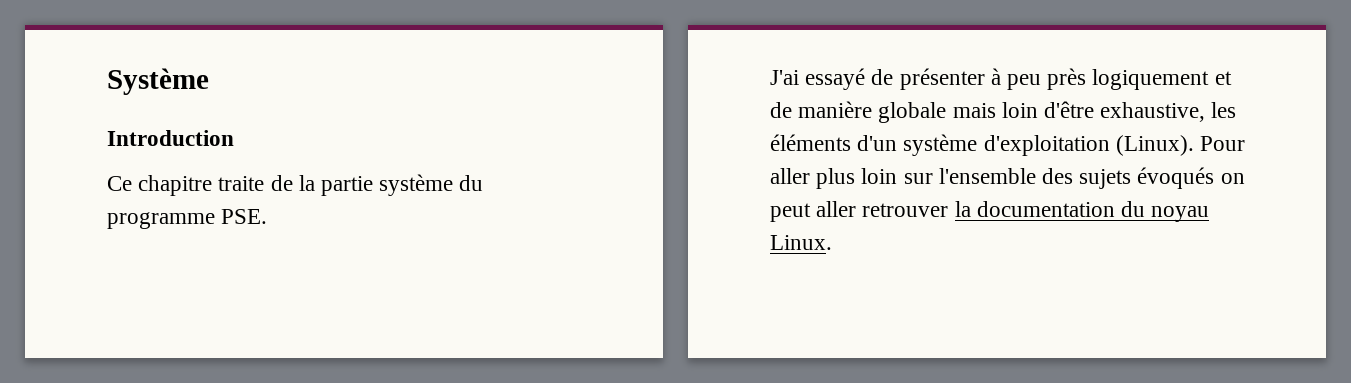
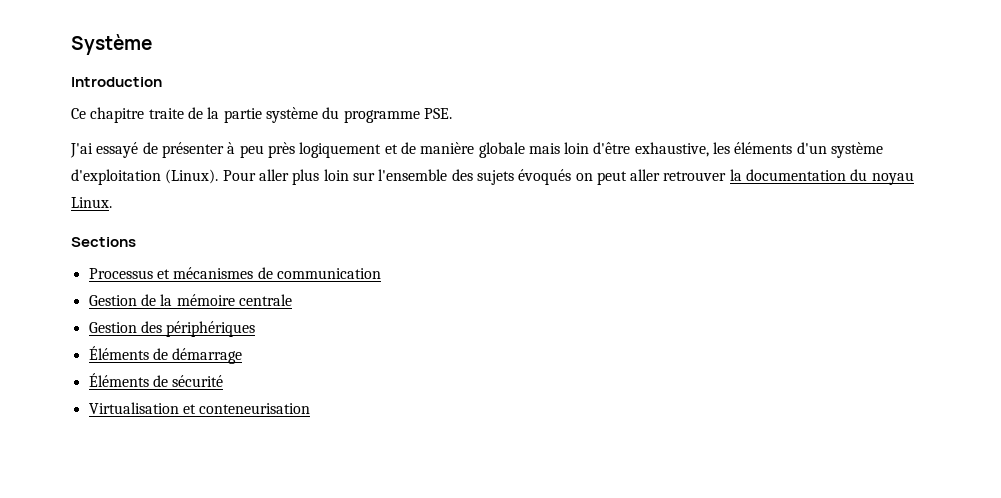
+ Sections
+ Processus et mécanismes de communication
+ Gestion de la mémoire centrale
+ Gestion des périphériques
+ Éléments de démarrage
+ Éléments de sécurité
+ Virtualisation et conteneurisation

